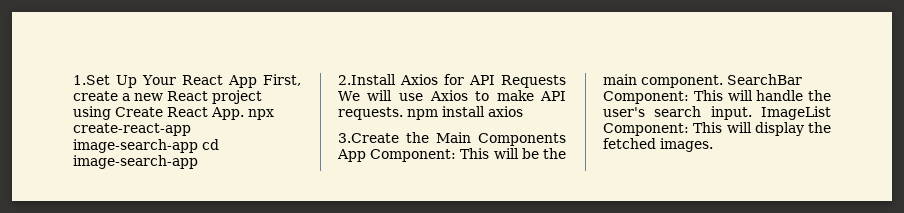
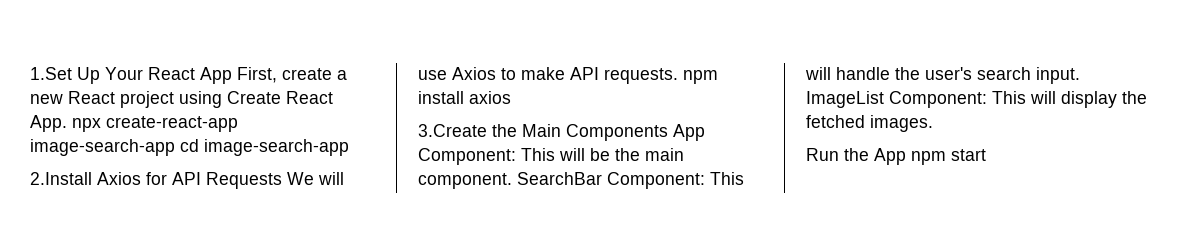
+ Run the App npm start

